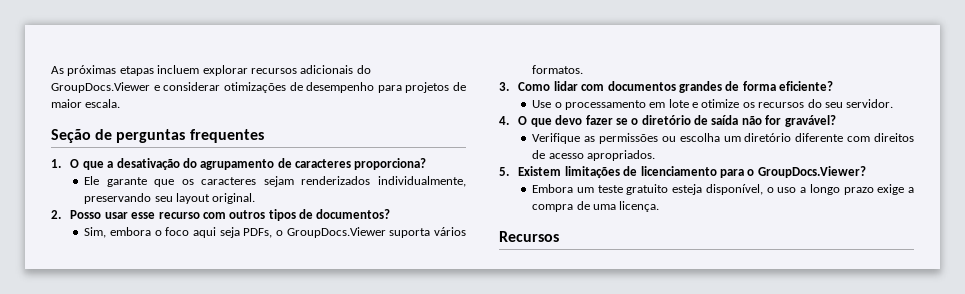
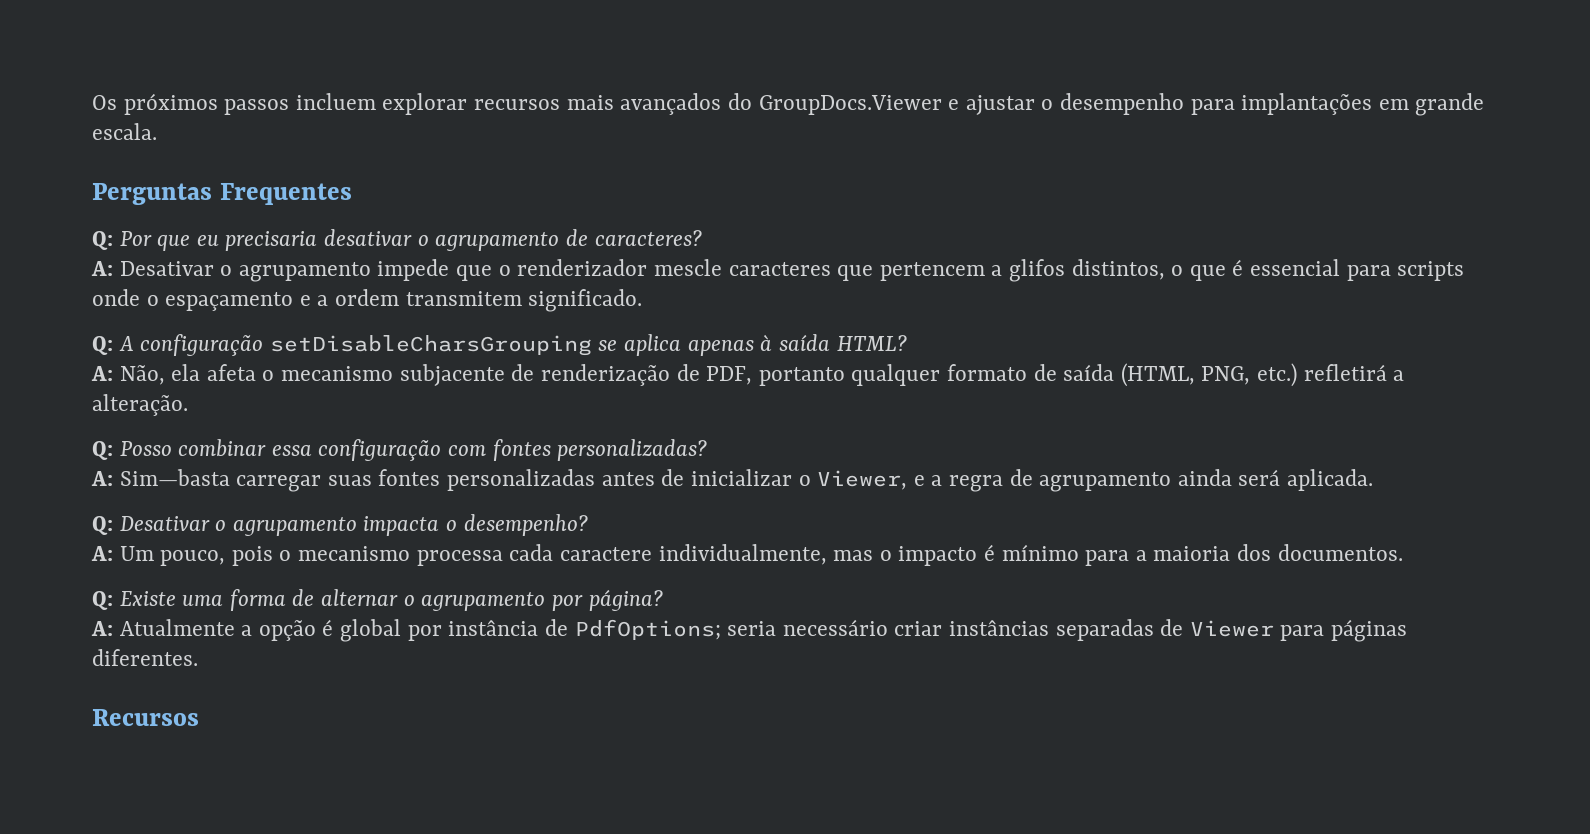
- As próximas etapas incluem explorar recursos adicionais do GroupDocs.Viewer e considerar otimizações de desempenho para projetos de maior escala.
- Seção de perguntas frequentes
- 1. O que a desativação do agrupamento de caracteres proporciona?
- Ele garante que os caracteres sejam renderizados individualmente, preservando seu layout original.
- 2. Posso usar esse recurso com outros tipos de documentos?
- Sim, embora o foco aqui seja PDFs, o GroupDocs.Viewer suporta vários formatos.
- 3. Como lidar com documentos grandes de forma eficiente?
- Use o processamento em lote e otimize os recursos do seu servidor.
- 4. O que devo fazer se o diretório de saída não for gravável?
- Verifique as permissões ou escolha um diretório diferente com direitos de acesso apropriados.
- 5. Existem limitações de licenciamento para o GroupDocs.Viewer?
- Embora um teste gratuito esteja disponível, o uso a longo prazo exige a compra de uma licença.
+ Os próximos passos incluem explorar recursos mais avançados do GroupDocs.Viewer e ajustar o desempenho para implantações em grande escala.
+ Perguntas Frequentes
+ Q: Por que eu precisaria desativar o agrupamento de caracteres?
+ A: Desativar o agrupamento impede que o renderizador mescle caracteres que pertencem a glifos distintos, o que é essencial para scripts onde o espaçamento e a ordem transmitem significado.
+ Q: A configuração setDisableCharsGrouping se aplica apenas à saída HTML?
+ A: Não, ela afeta o mecanismo subjacente de renderização de PDF, portanto qualquer formato de saída (HTML, PNG, etc.) refletirá a alteração.
+ Q: Posso combinar essa configuração com fontes personalizadas?
+ A: Sim—basta carregar suas fontes personalizadas antes de inicializar o Viewer, e a regra de agrupamento ainda será aplicada.
+ Q: Desativar o agrupamento impacta o desempenho?
+ A: Um pouco, pois o mecanismo processa cada caractere individualmente, mas o impacto é mínimo para a maioria dos documentos.
+ Q: Existe uma forma de alternar o agrupamento por página?
+ A: Atualmente a opção é global por instância de PdfOptions; seria necessário criar instâncias separadas de Viewer para páginas diferentes.

